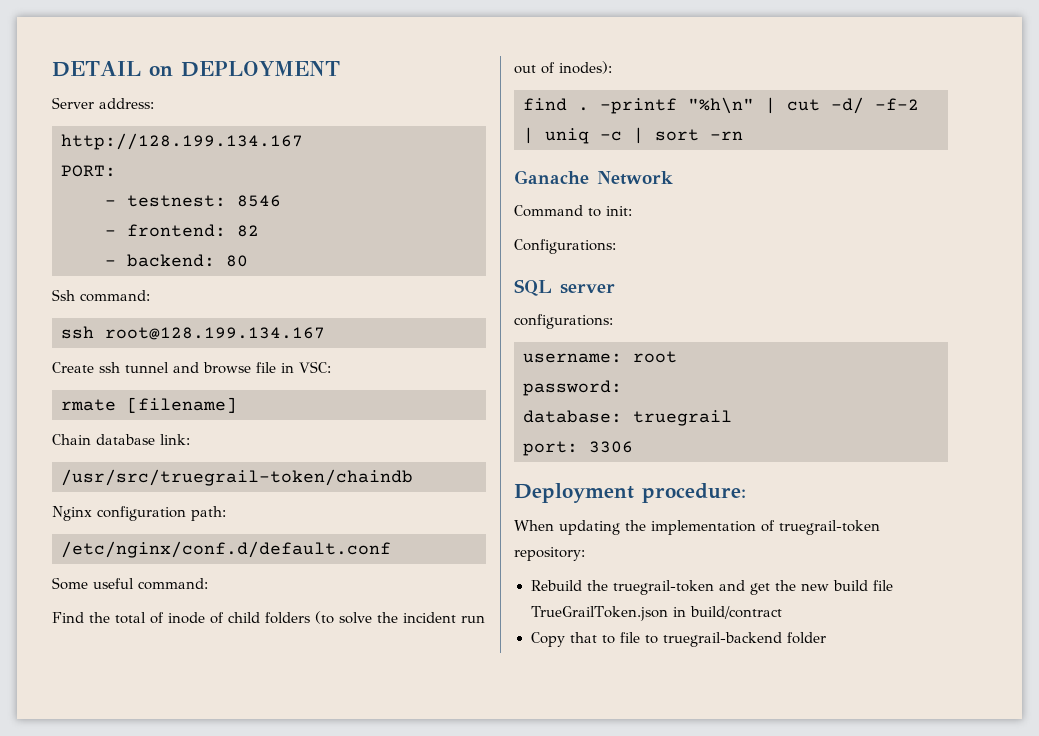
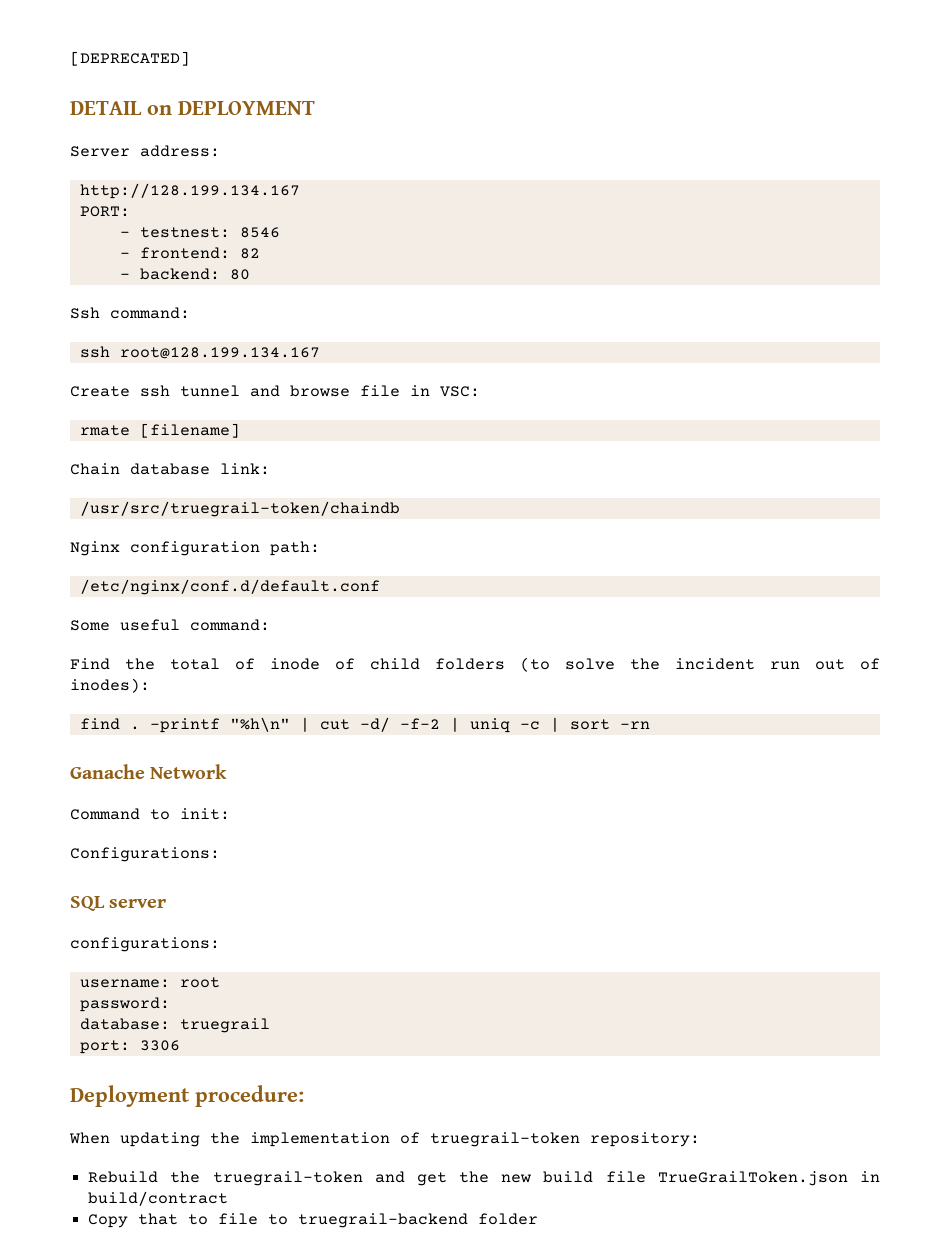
+ [DEPRECATED]

